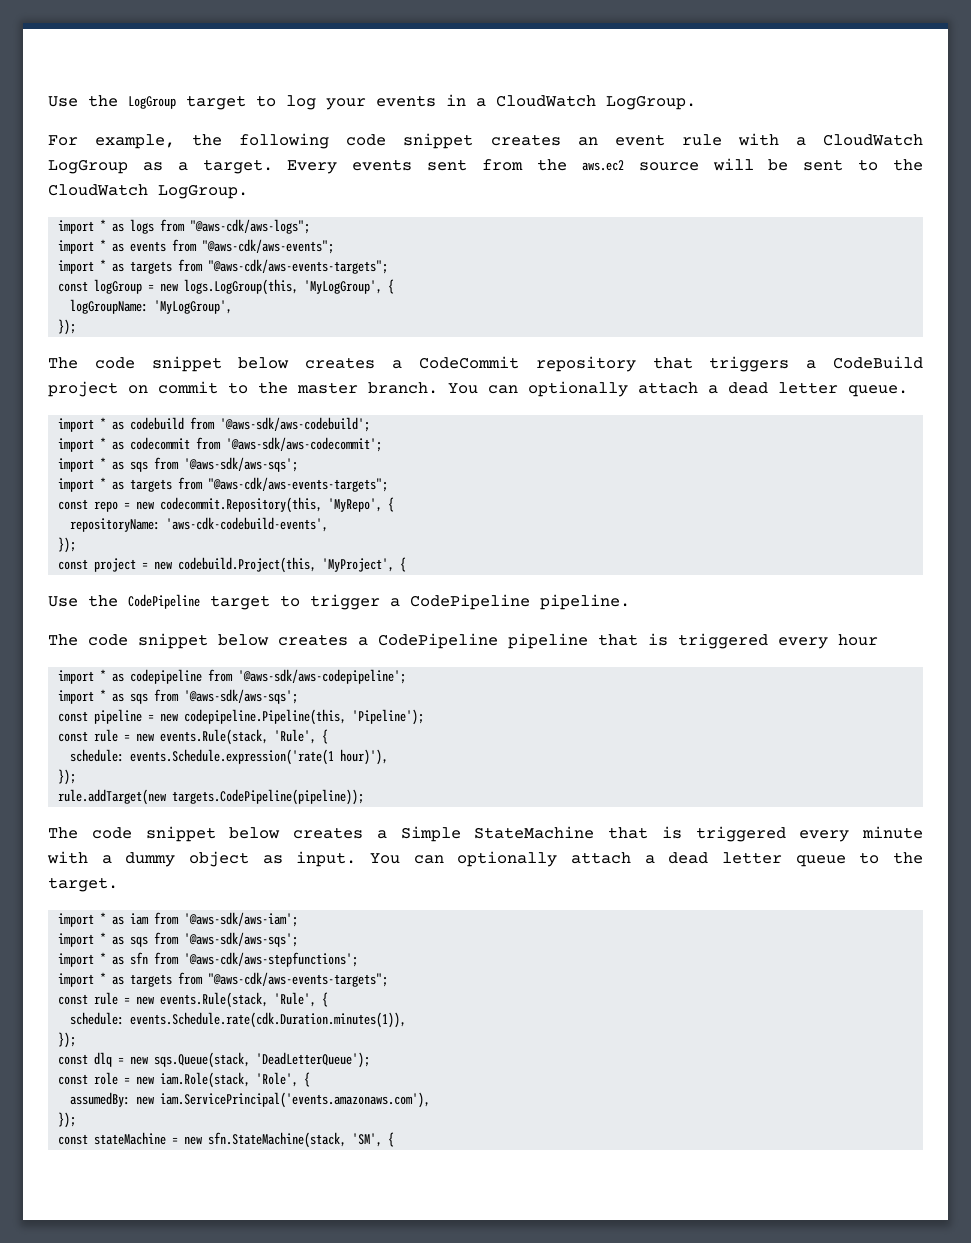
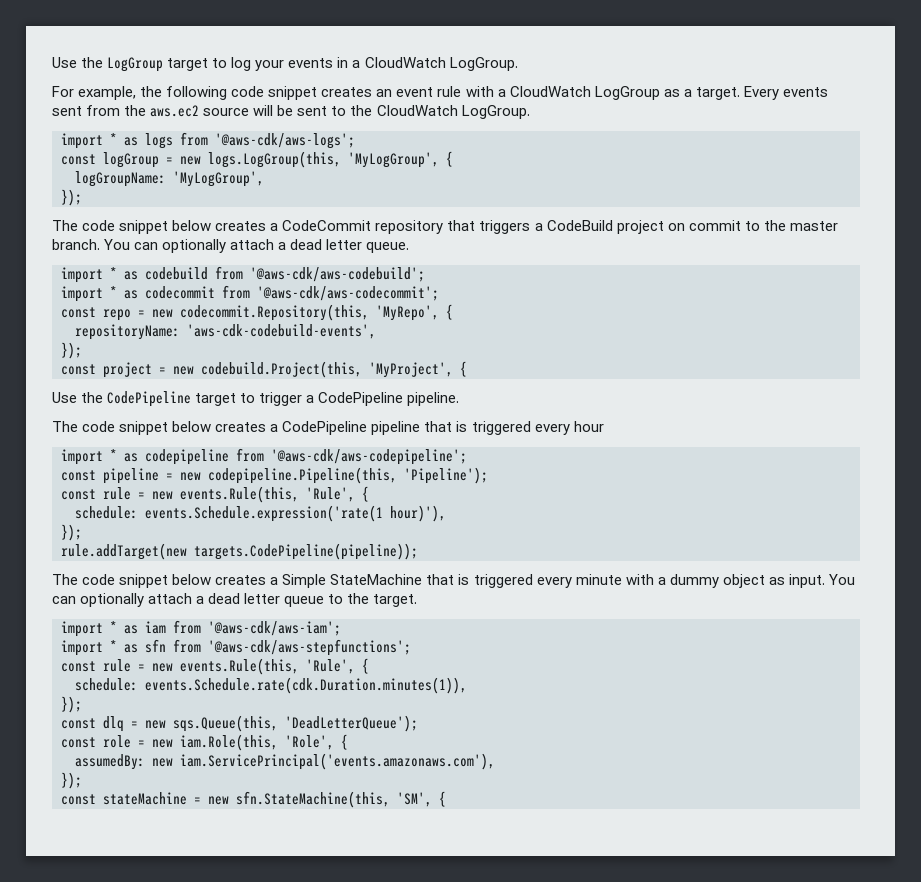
- import * as logs from "@aws-cdk/aws-logs";
- import * as events from "@aws-cdk/aws-events";
- import * as targets from "@aws-cdk/aws-events-targets";
+ import * as logs from '@aws-cdk/aws-logs';
- import * as codebuild from '@aws-sdk/aws-codebuild';
+ import * as codebuild from '@aws-cdk/aws-codebuild';
- import * as codecommit from '@aws-sdk/aws-codecommit';
- import * as sqs from '@aws-sdk/aws-sqs';
- import * as targets from "@aws-cdk/aws-events-targets";
+ import * as codecommit from '@aws-cdk/aws-codecommit';
- import * as codepipeline from '@aws-sdk/aws-codepipeline';
- import * as sqs from '@aws-sdk/aws-sqs';
+ import * as codepipeline from '@aws-cdk/aws-codepipeline';
  const pipeline = new codepipeline.Pipeline(this, 'Pipeline');
- const rule = new events.Rule(stack, 'Rule', {
+ const rule = new events.Rule(this, 'Rule', {
- import * as iam from '@aws-sdk/aws-iam';
- import * as sqs from '@aws-sdk/aws-sqs';
+ import * as iam from '@aws-cdk/aws-iam';
  import * as sfn from '@aws-cdk/aws-stepfunctions';
- import * as targets from "@aws-cdk/aws-events-targets";
- const rule = new events.Rule(stack, 'Rule', {
+ const rule = new events.Rule(this, 'Rule', {
- const dlq = new sqs.Queue(stack, 'DeadLetterQueue');
+ const dlq = new sqs.Queue(this, 'DeadLetterQueue');
- const role = new iam.Role(stack, 'Role', {
+ const role = new iam.Role(this, 'Role', {
- const stateMachine = new sfn.StateMachine(stack, 'SM', {
+ const stateMachine = new sfn.StateMachine(this, 'SM', {

